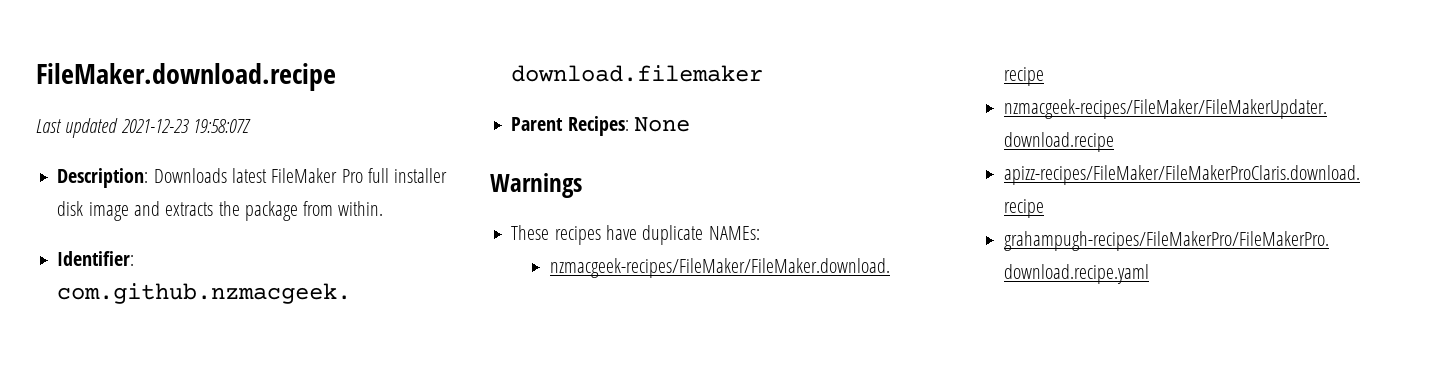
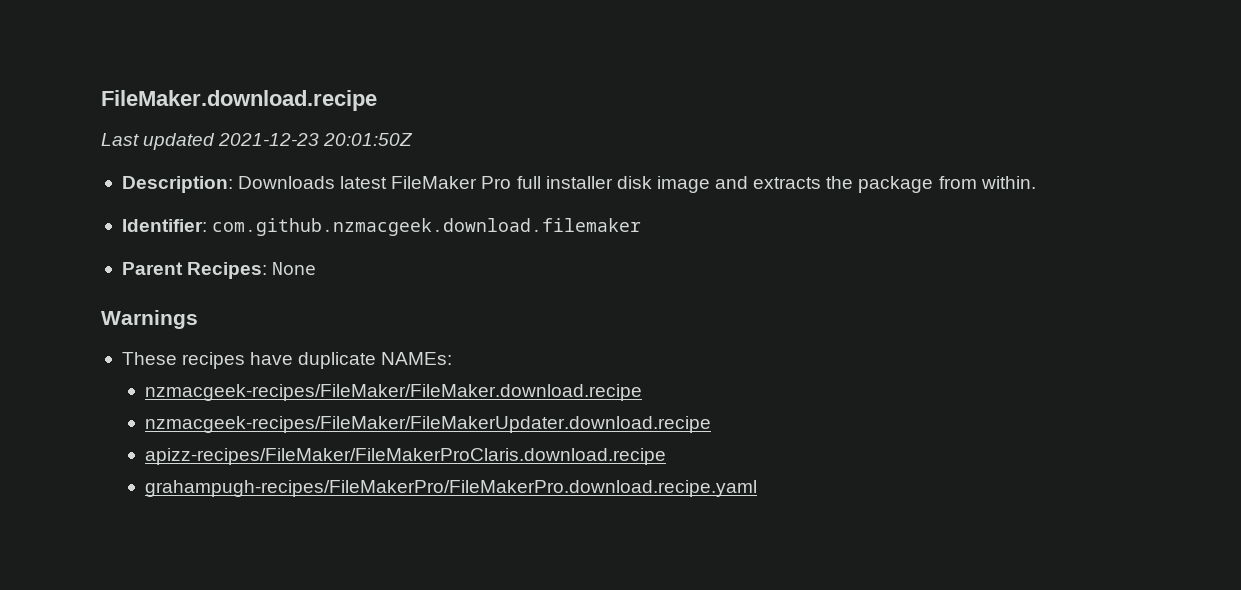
- Last updated 2021-12-23 19:58:07Z
+ Last updated 2021-12-23 20:01:50Z

